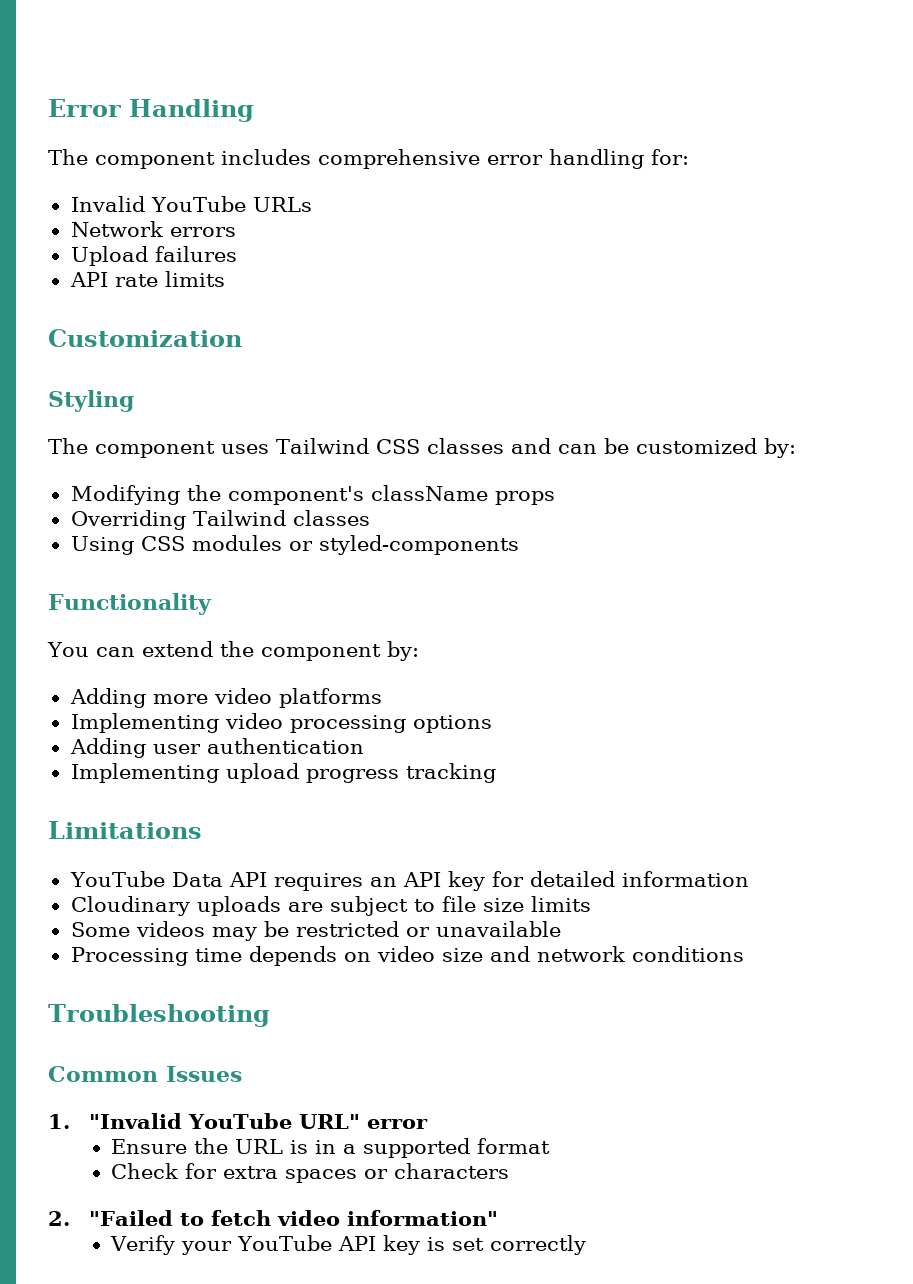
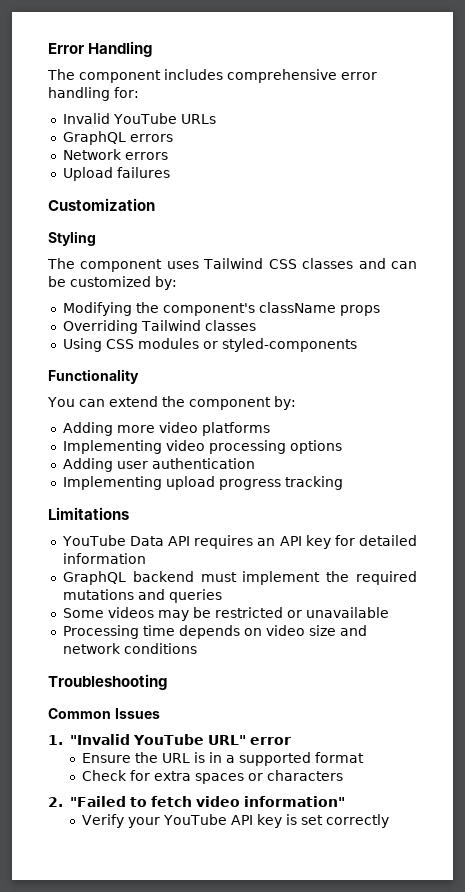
+ GraphQL errors
- API rate limits
- Cloudinary uploads are subject to file size limits
+ GraphQL backend must implement the required mutations and queries

